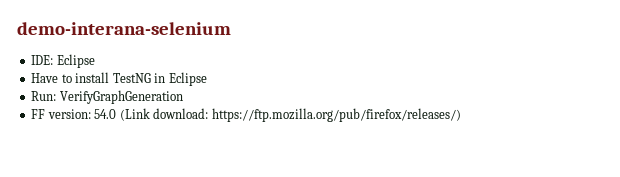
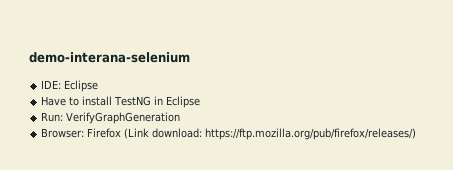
- FF version: 54.0 (Link download: https://ftp.mozilla.org/pub/firefox/releases/)
+ Browser: Firefox (Link download: https://ftp.mozilla.org/pub/firefox/releases/)

